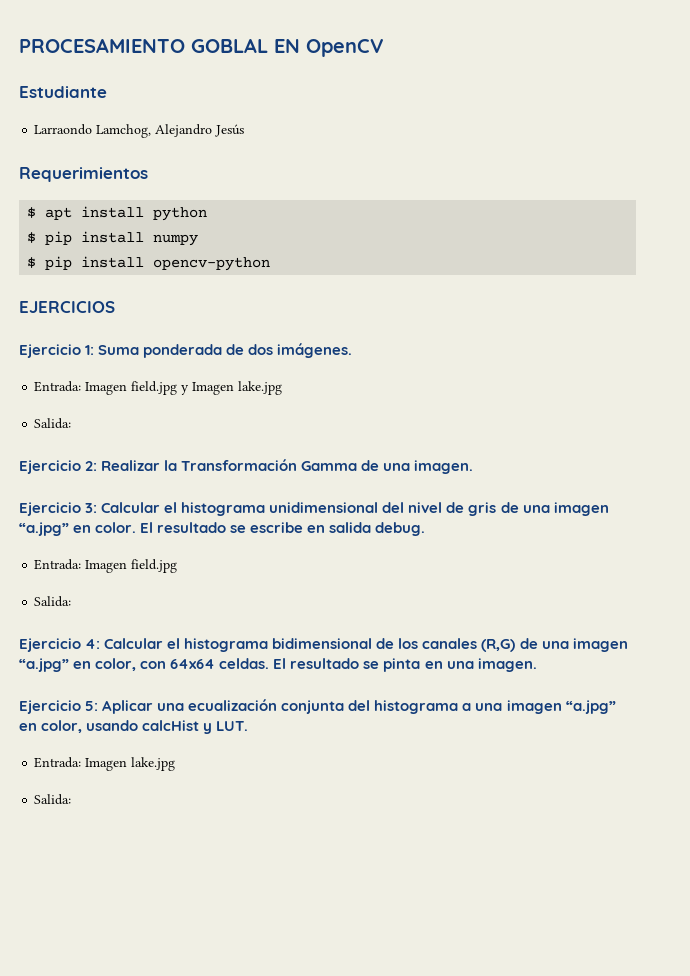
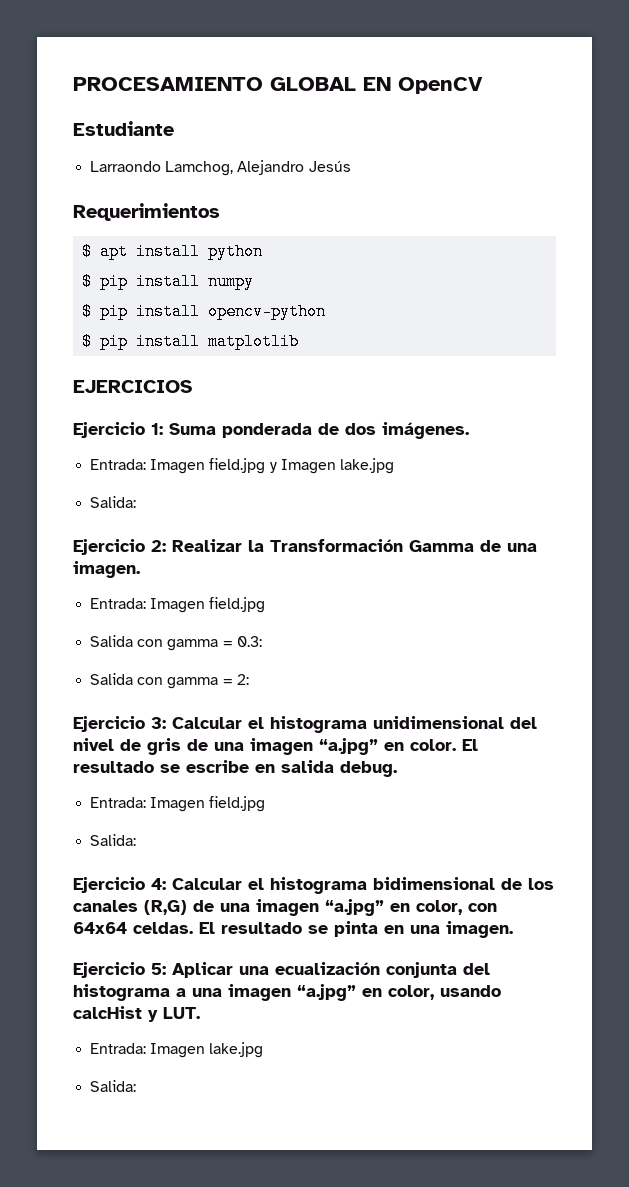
- PROCESAMIENTO GOBLAL EN OpenCV
+ PROCESAMIENTO GLOBAL EN OpenCV
+ $ pip install matplotlib
  Ejercicio 2: Realizar la Transformación Gamma de una imagen.
+ Entrada: Imagen field.jpg
+ Salida con gamma = 0.3:
+ Salida con gamma = 2:

